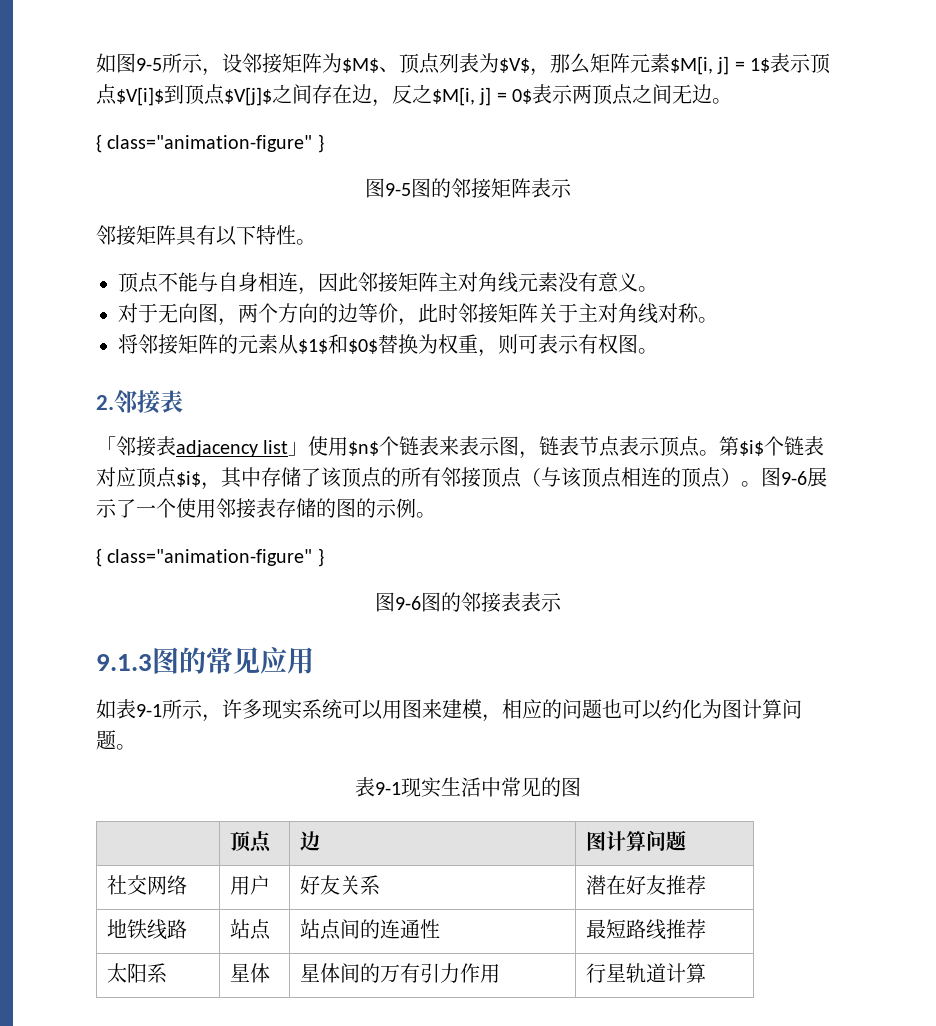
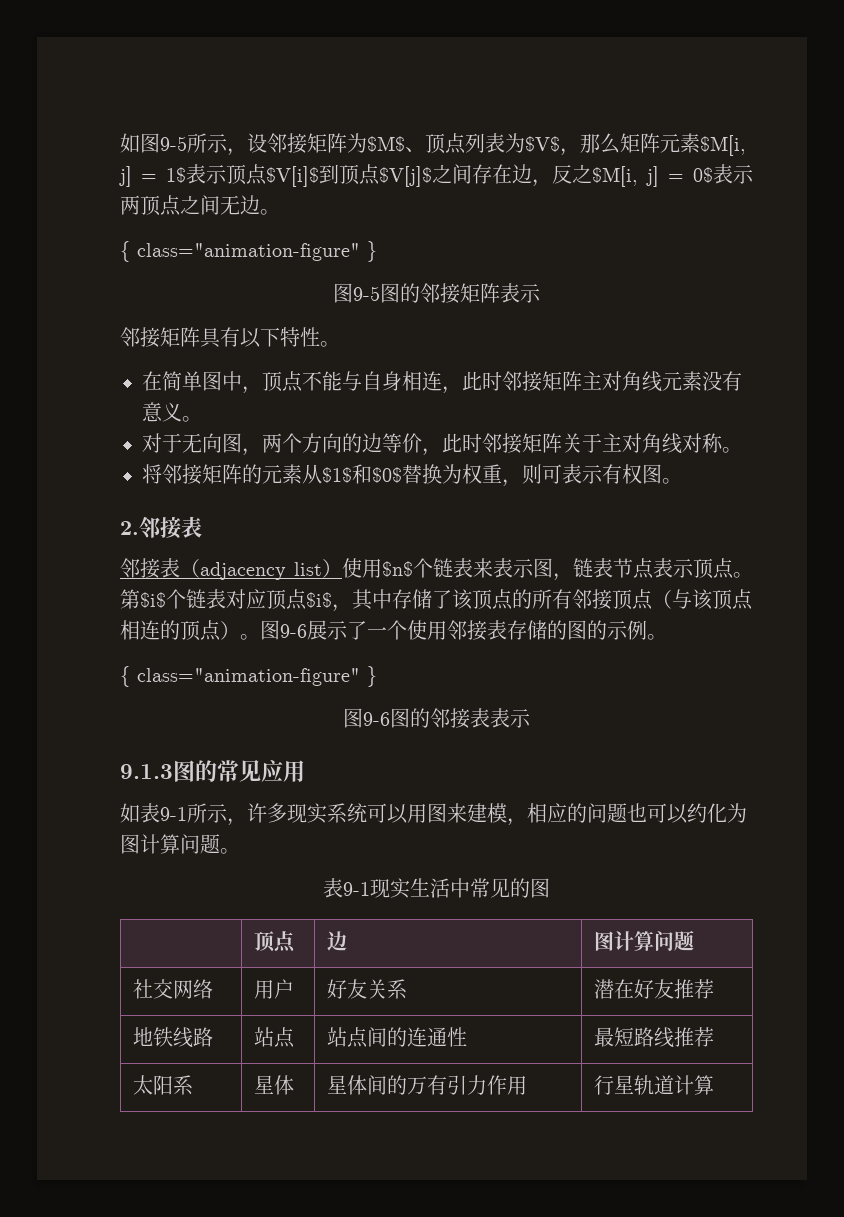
- 顶点不能与自身相连，因此邻接矩阵主对角线元素没有意义。
+ 在简单图中，顶点不能与自身相连，此时邻接矩阵主对角线元素没有意义。
- 「邻接表adjacency list」使用$n$个链表来表示图，链表节点表示顶点。
+ 邻接表（adjacency list）使用$n$个链表来表示图，链表节点表示顶点。

